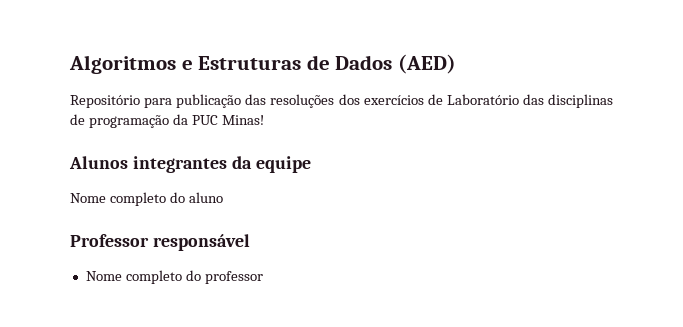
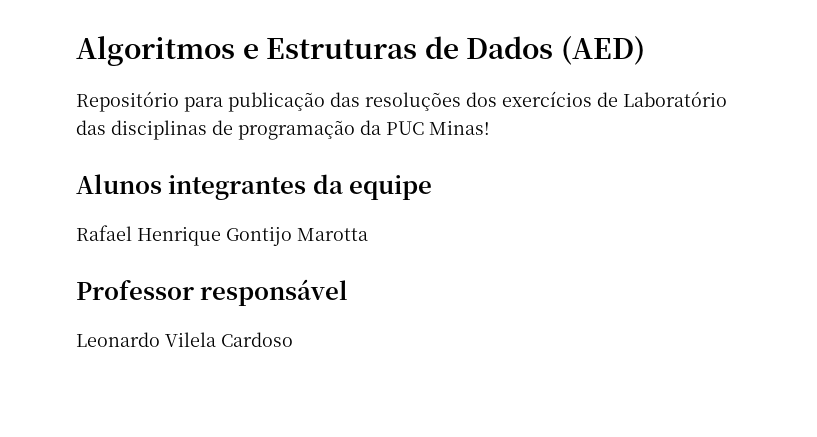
- Nome completo do aluno
+ Rafael Henrique Gontijo Marotta
  Professor responsável
- Nome completo do professor
+ Leonardo Vilela Cardoso

